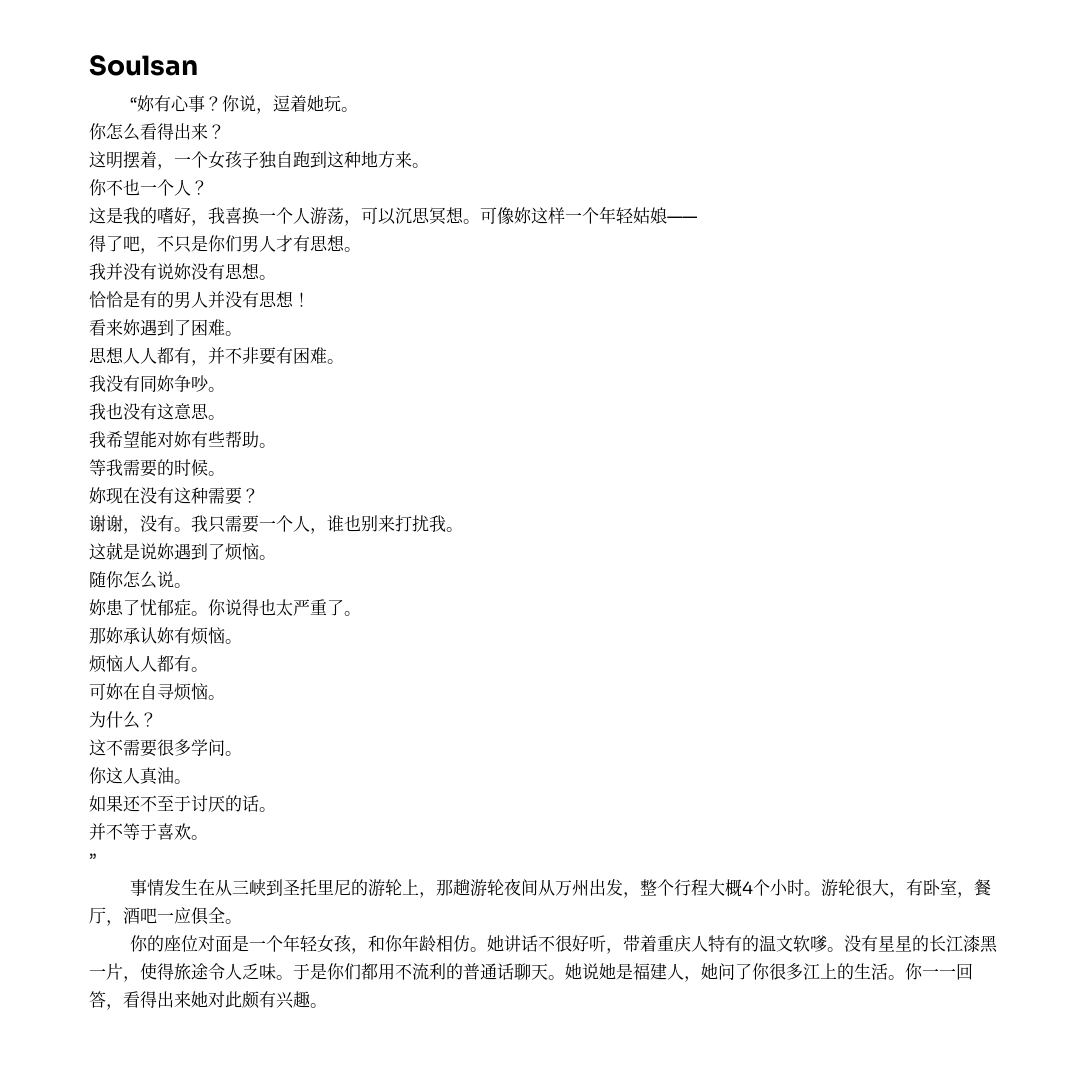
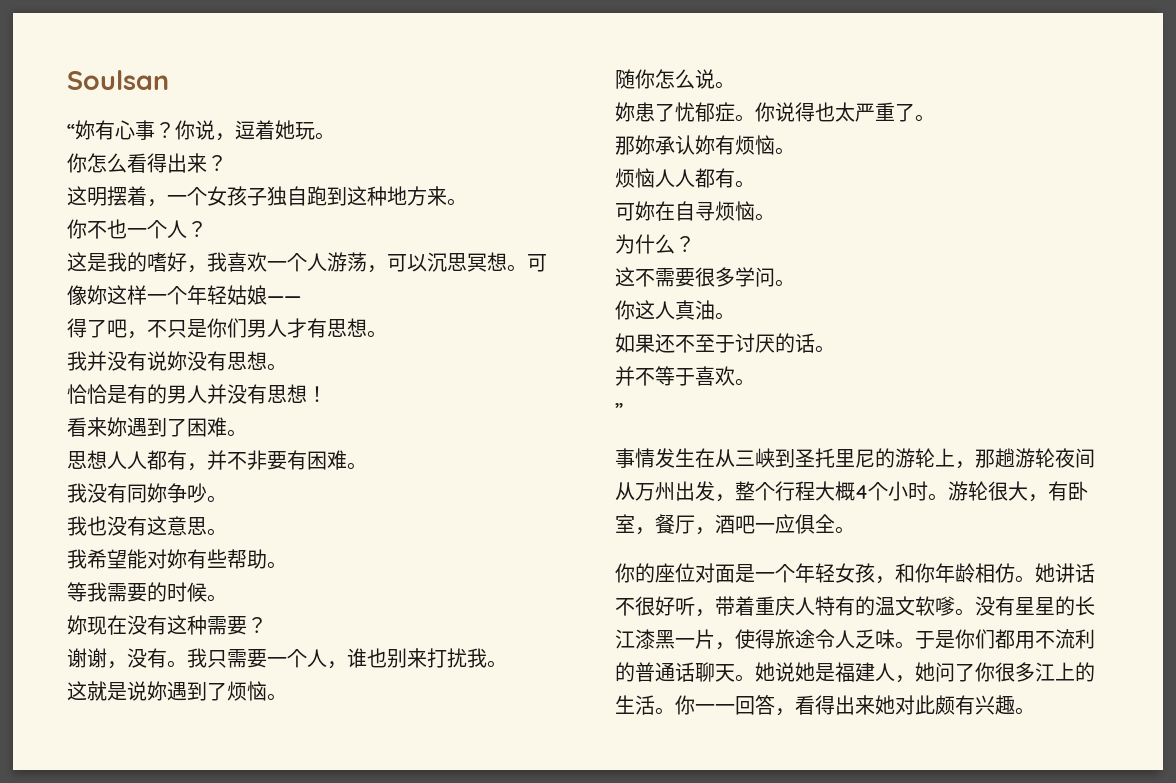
- 这是我的嗜好，我喜换一个人游荡，可以沉思冥想。
+ 这是我的嗜好，我喜欢一个人游荡，可以沉思冥想。

